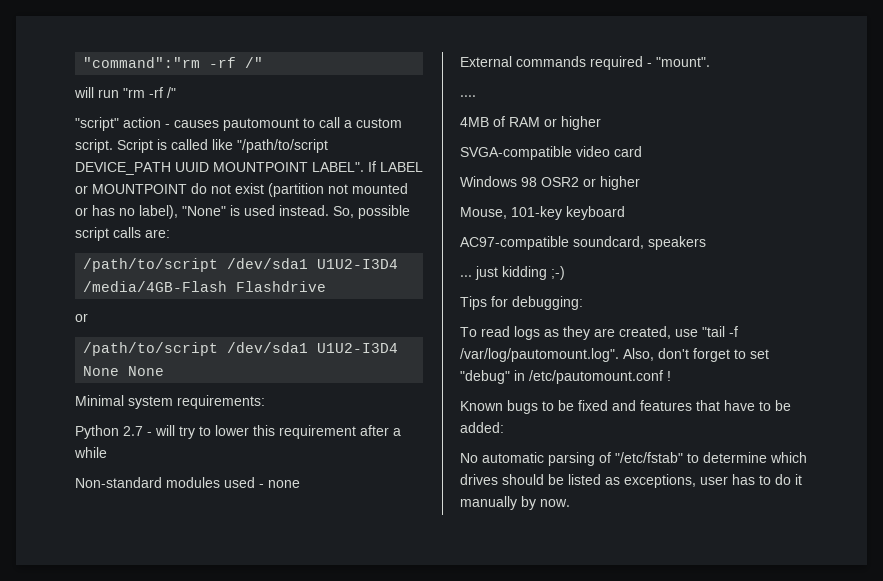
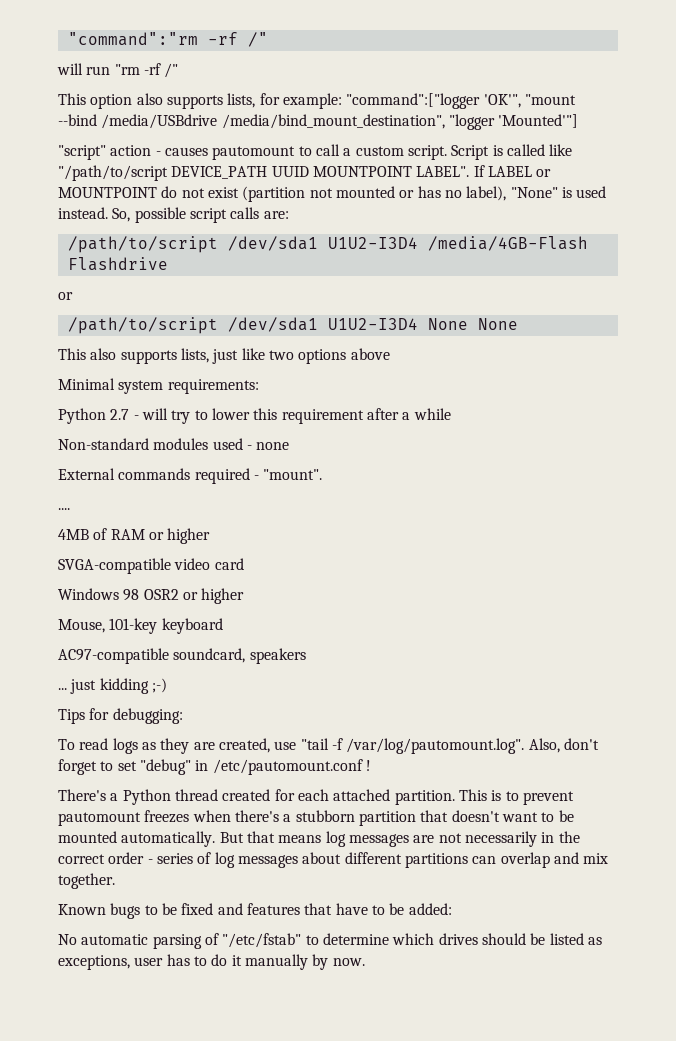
+ This option also supports lists, for example: "command":["logger 'OK'", "mount --bind /media/USBdrive /media/bind_mount_destination", "logger 'Mounted'"]
+ This also supports lists, just like two options above
+ There's a Python thread created for each attached partition. This is to prevent pautomount freezes when there's a stubborn partition that doesn't want to be mounted automatically. But that means log messages are not necessarily in the correct order - series of log messages about different partitions can overlap and mix together.

